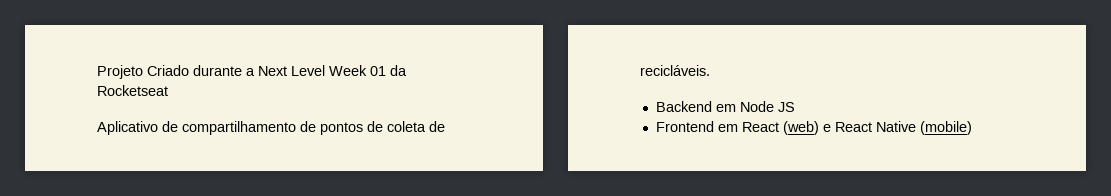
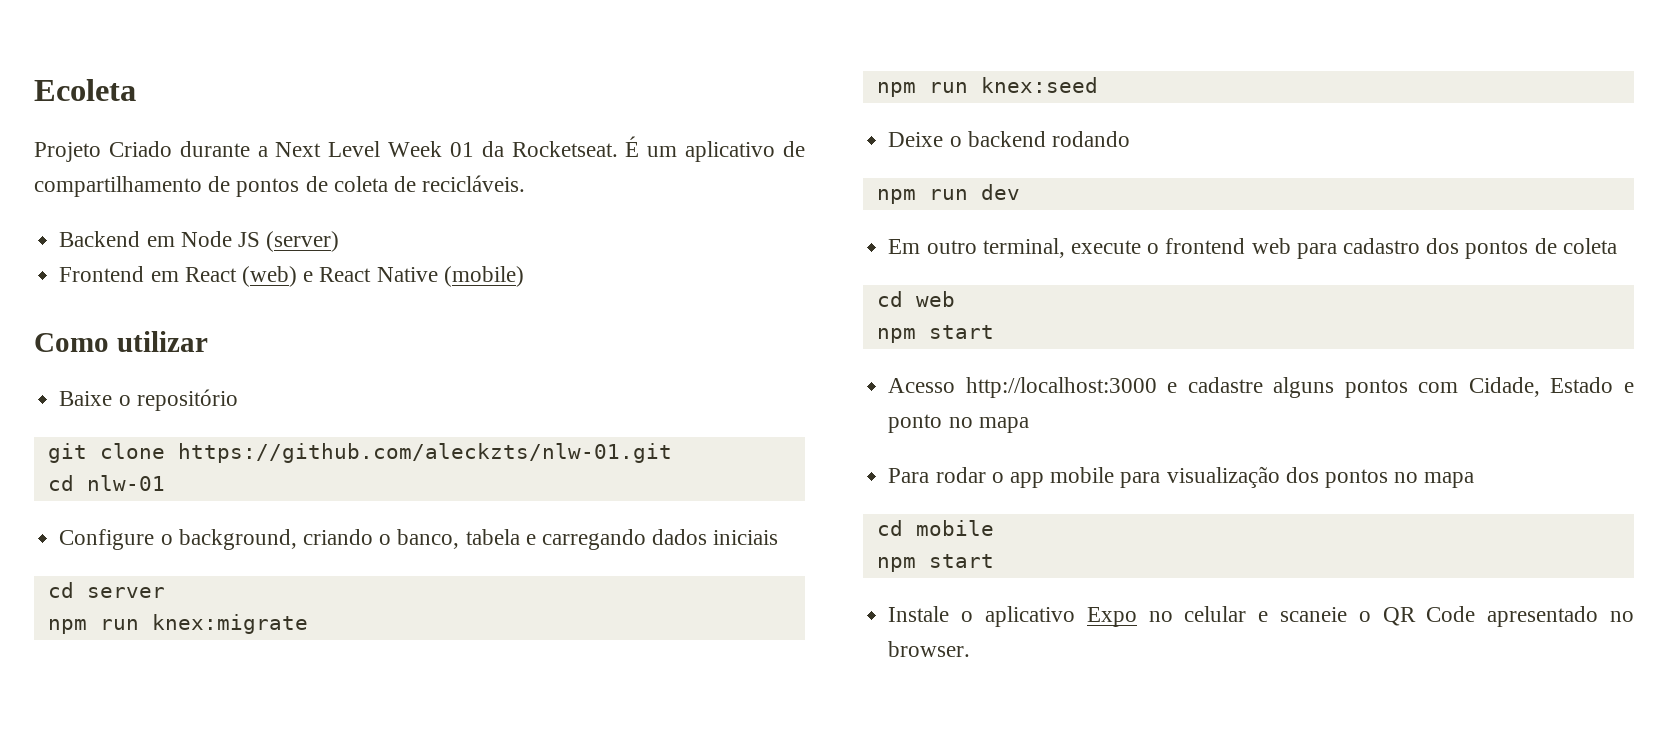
+ Ecoleta
- Projeto Criado durante a Next Level Week 01 da Rocketseat
- Aplicativo de compartilhamento de pontos de coleta de recicláveis.
+ Projeto Criado durante a Next Level Week 01 da Rocketseat. É um aplicativo de compartilhamento de pontos de coleta de recicláveis.
- Backend em Node JS
+ Backend em Node JS (server)
+ Como utilizar
+ Baixe o repositório
+ git clone https://github.com/aleckzts/nlw-01.git
+ cd nlw-01
+ Configure o background, criando o banco, tabela e carregando dados iniciais
+ cd server
+ npm run knex:migrate
+ npm run knex:seed
+ Deixe o backend rodando
+ npm run dev
+ Em outro terminal, execute o frontend web para cadastro dos pontos de coleta
+ cd web
+ npm start
+ Acesso http://localhost:3000 e cadastre alguns pontos com Cidade, Estado e ponto no mapa
+ Para rodar o app mobile para visualização dos pontos no mapa
+ cd mobile
+ npm start
+ Instale o aplicativo Expo no celular e scaneie o QR Code apresentado no browser.

